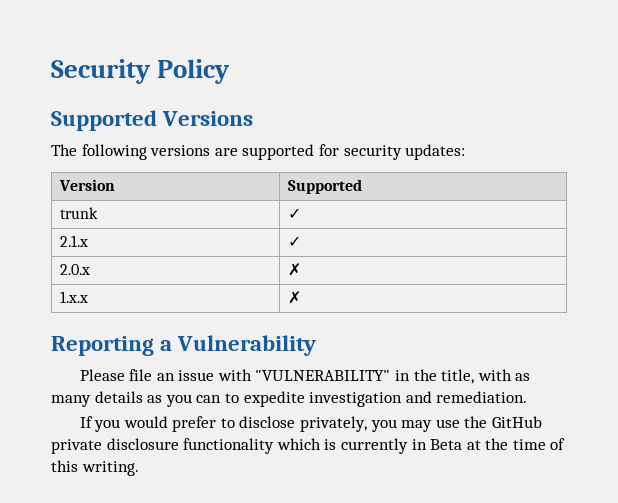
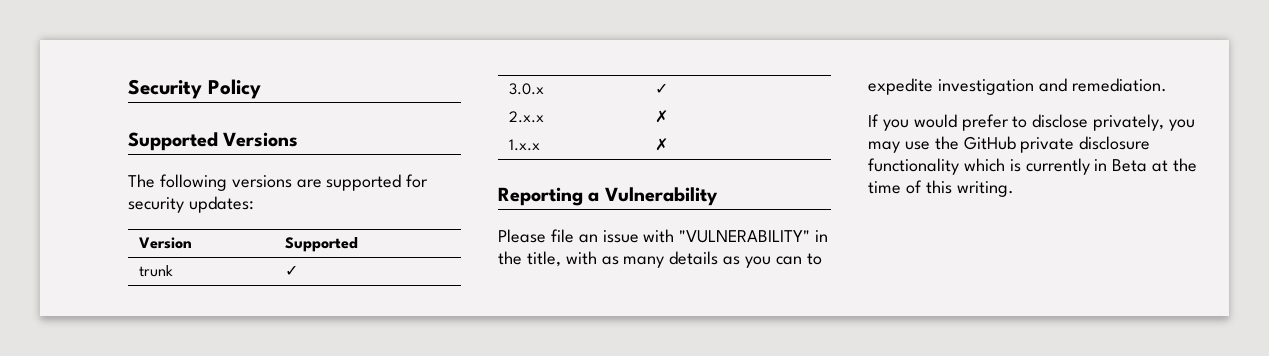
- 2.1.x | ✓
- 2.0.x | ✗
+ 3.0.x | ✓
+ 2.x.x | ✗

